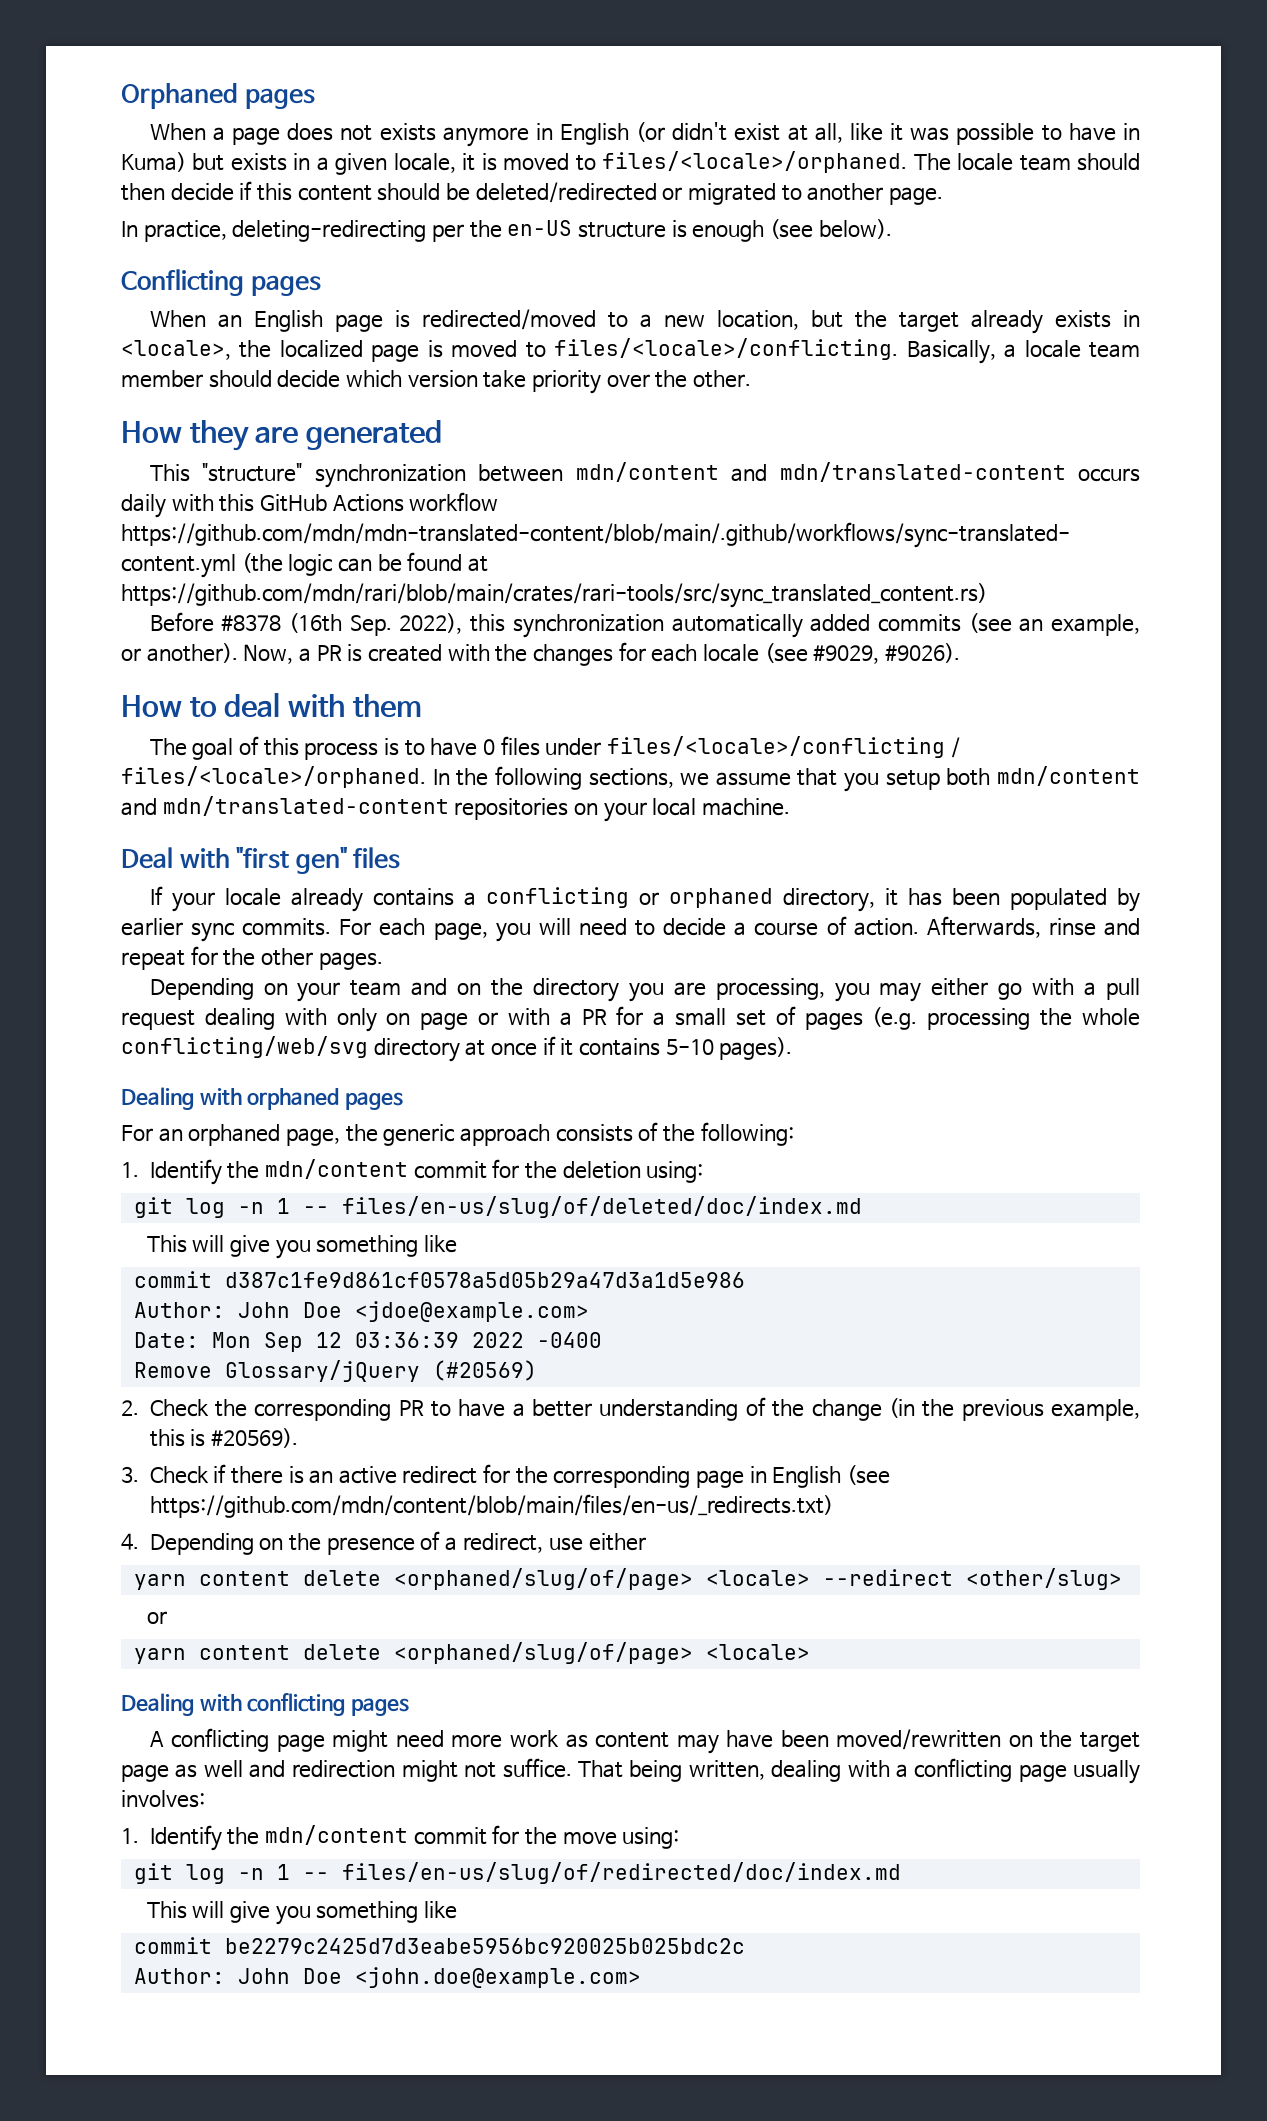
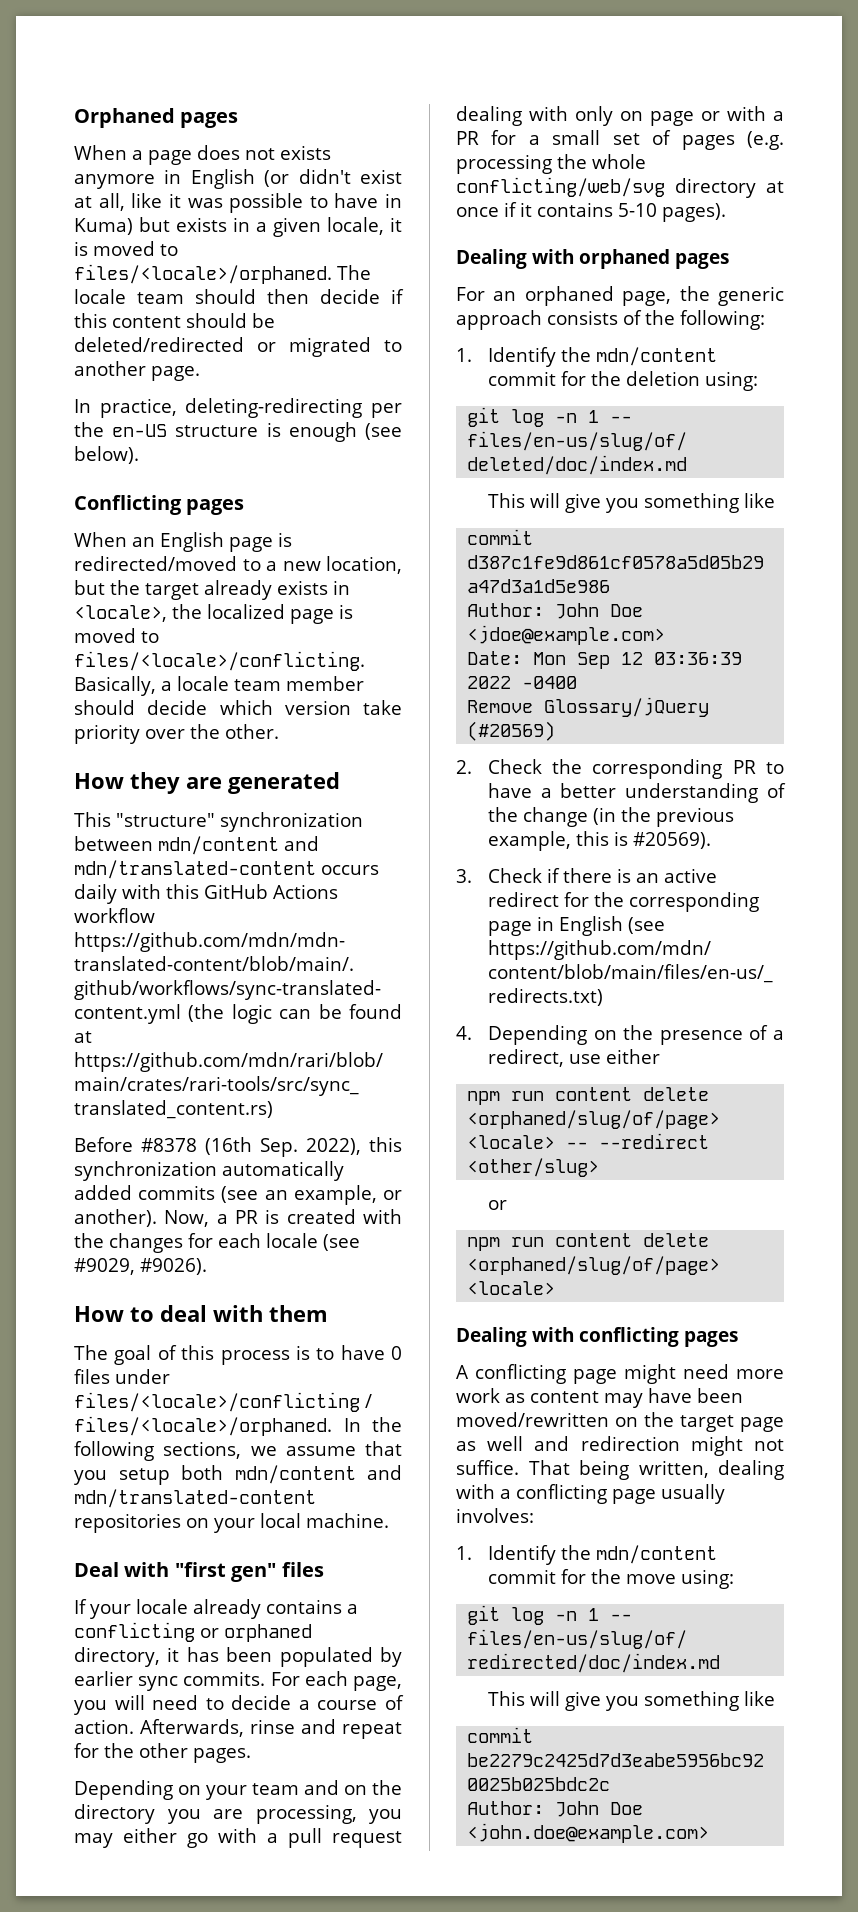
- yarn content delete <orphaned/slug/of/page> <locale> --redirect <other/slug>
+ npm run content delete <orphaned/slug/of/page> <locale> -- --redirect <other/slug>
  or
- yarn content delete <orphaned/slug/of/page> <locale>
+ npm run content delete <orphaned/slug/of/page> <locale>

